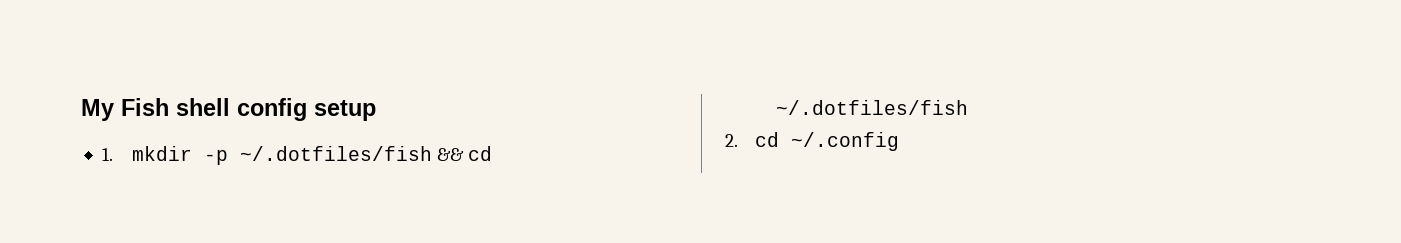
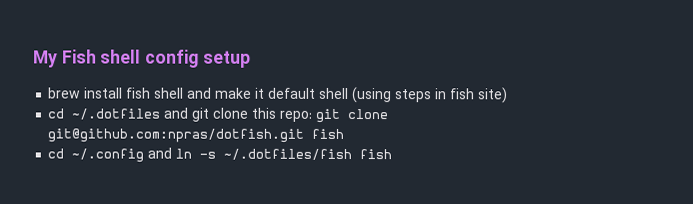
- 1. mkdir -p ~/.dotfiles/fish && cd ~/.dotfiles/fish
- 2. cd ~/.config
+ brew install fish shell and make it default shell (using steps in fish site)
+ cd ~/.dotfiles and git clone this repo: git clone git@github.com:npras/dotfish.git fish
+ cd ~/.config and ln -s ~/.dotfiles/fish fish

